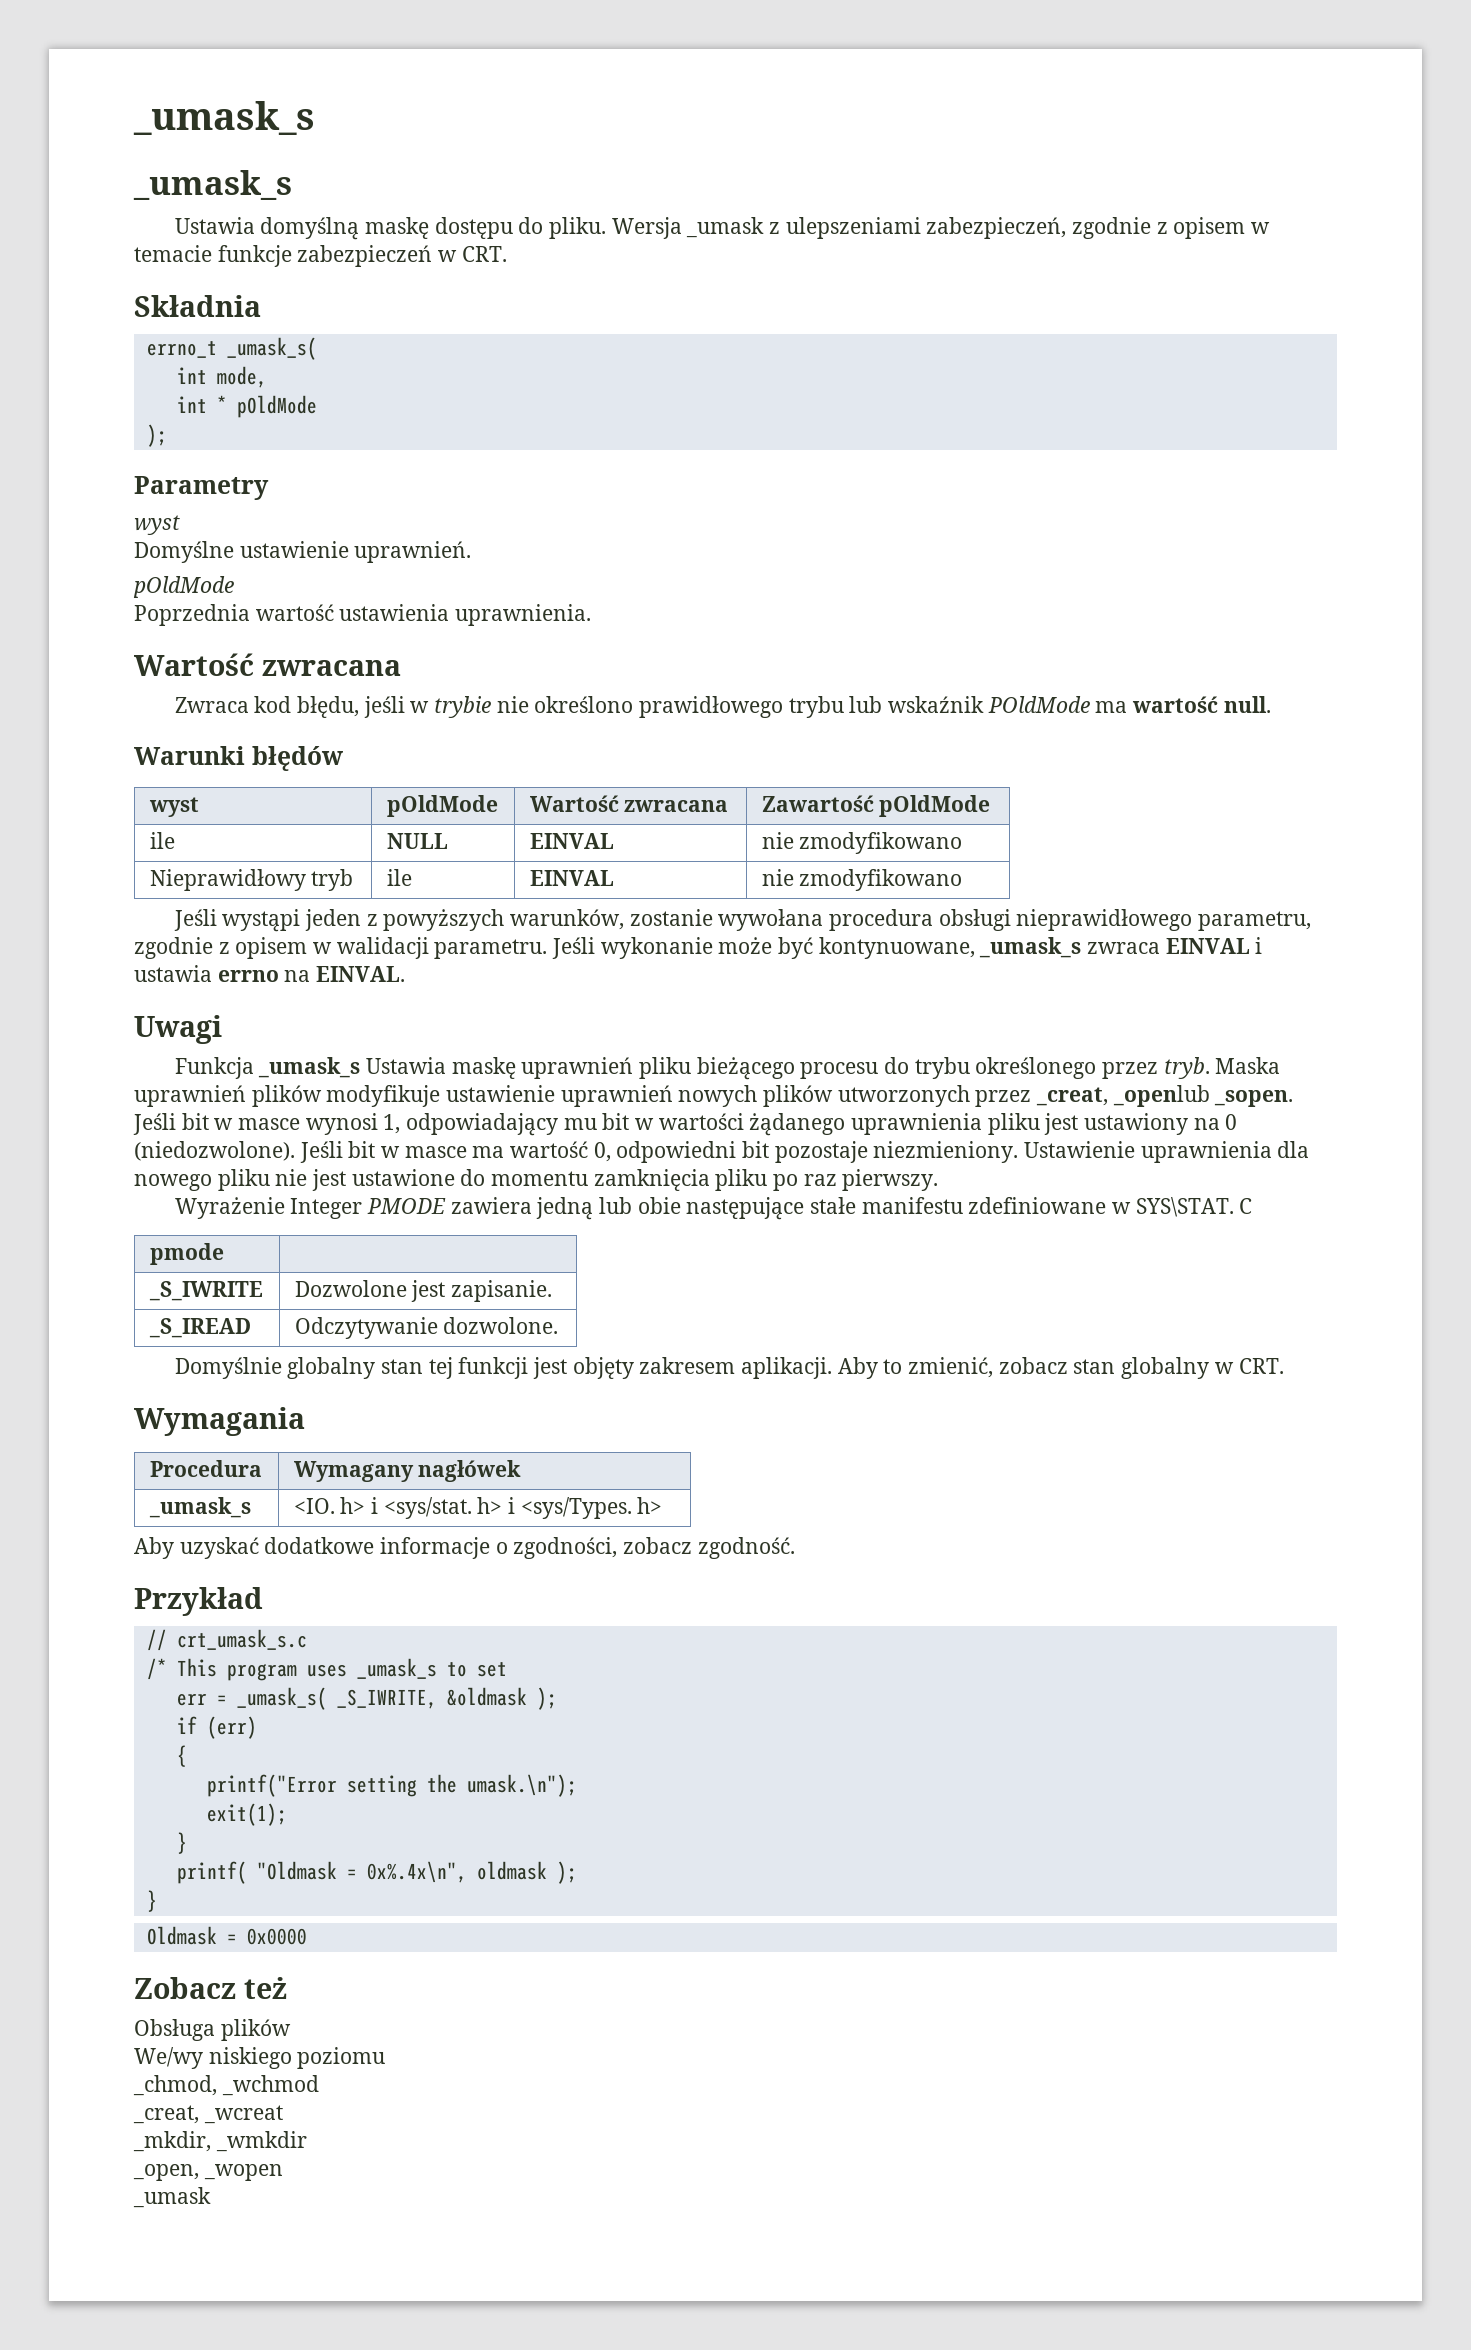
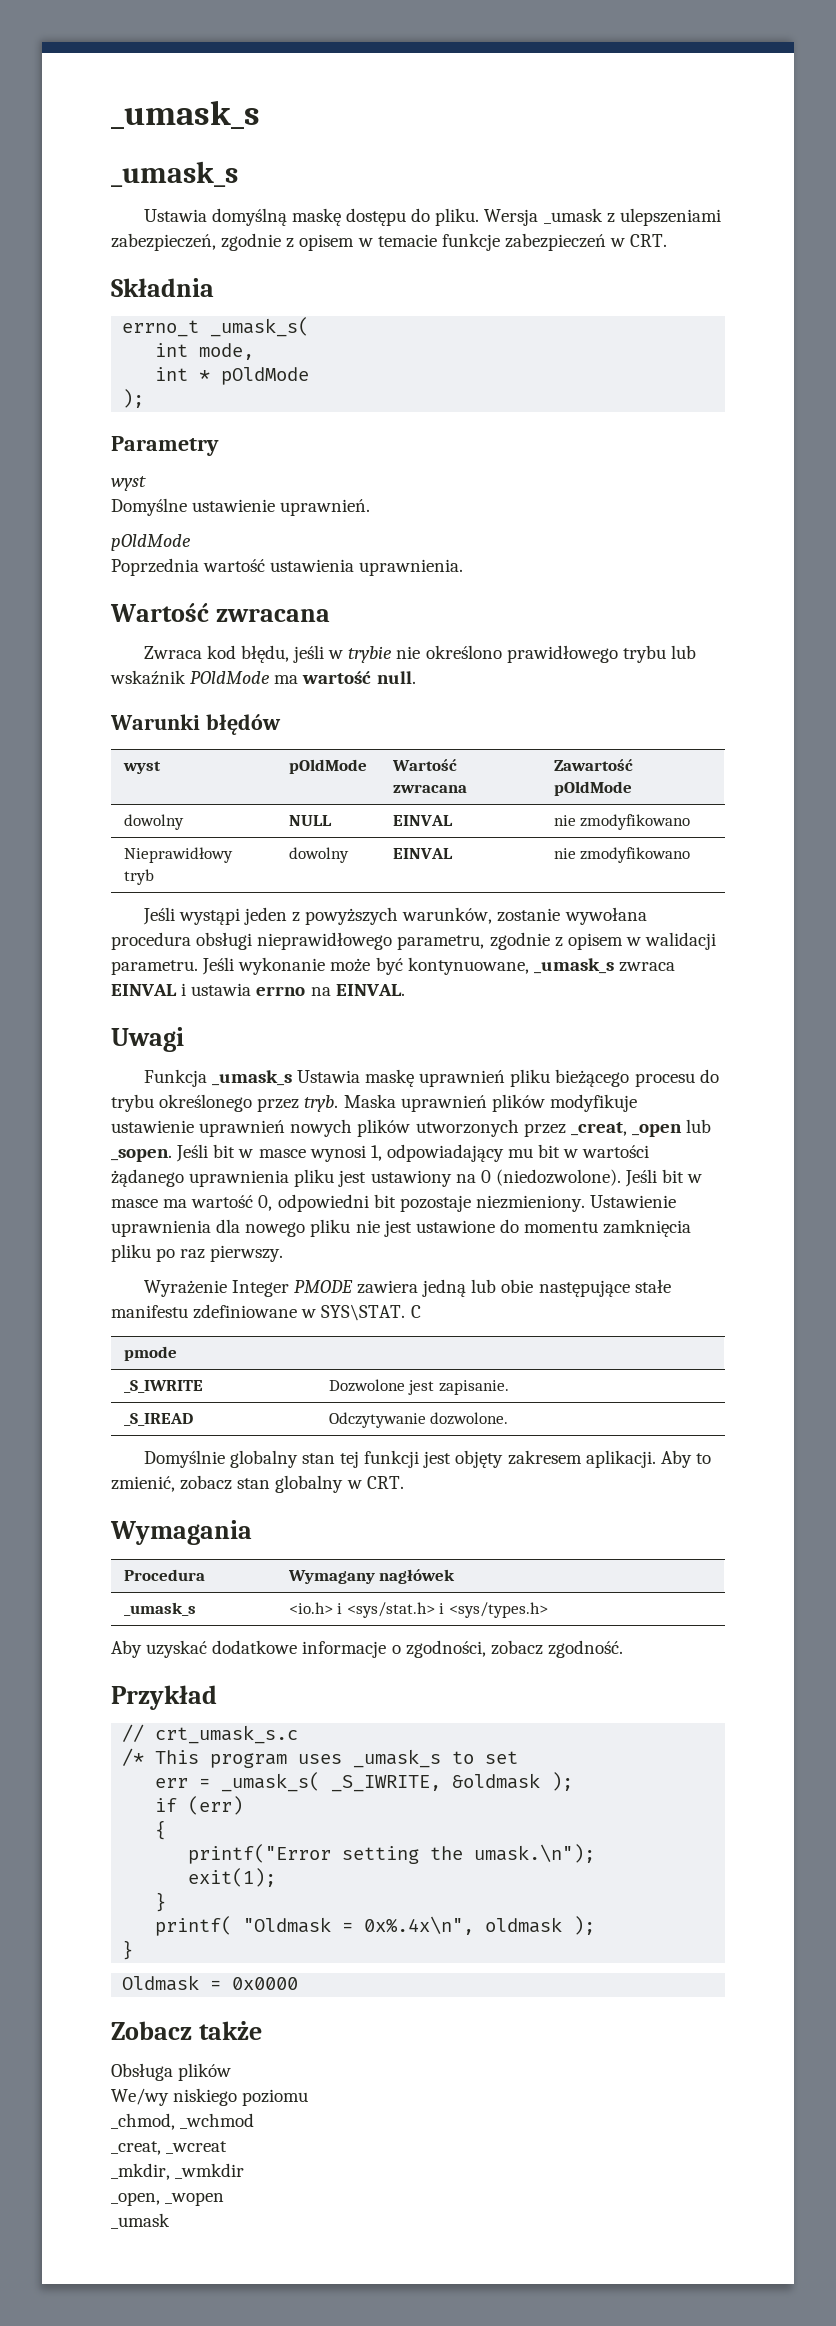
- ile | NULL | EINVAL | nie zmodyfikowano
+ dowolny | NULL | EINVAL | nie zmodyfikowano
- Nieprawidłowy tryb | ile | EINVAL | nie zmodyfikowano
+ Nieprawidłowy tryb | dowolny | EINVAL | nie zmodyfikowano
- Maska uprawnień plików modyfikuje ustawienie uprawnień nowych plików utworzonych przez _creat, _openlub _sopen.
+ Maska uprawnień plików modyfikuje ustawienie uprawnień nowych plików utworzonych przez _creat, _open lub _sopen.
- _umask_s | <IO. h> i <sys/stat. h> i <sys/Types. h>
+ _umask_s | <io.h> i <sys/stat.h> i <sys/types.h>
- Zobacz też
+ Zobacz także

